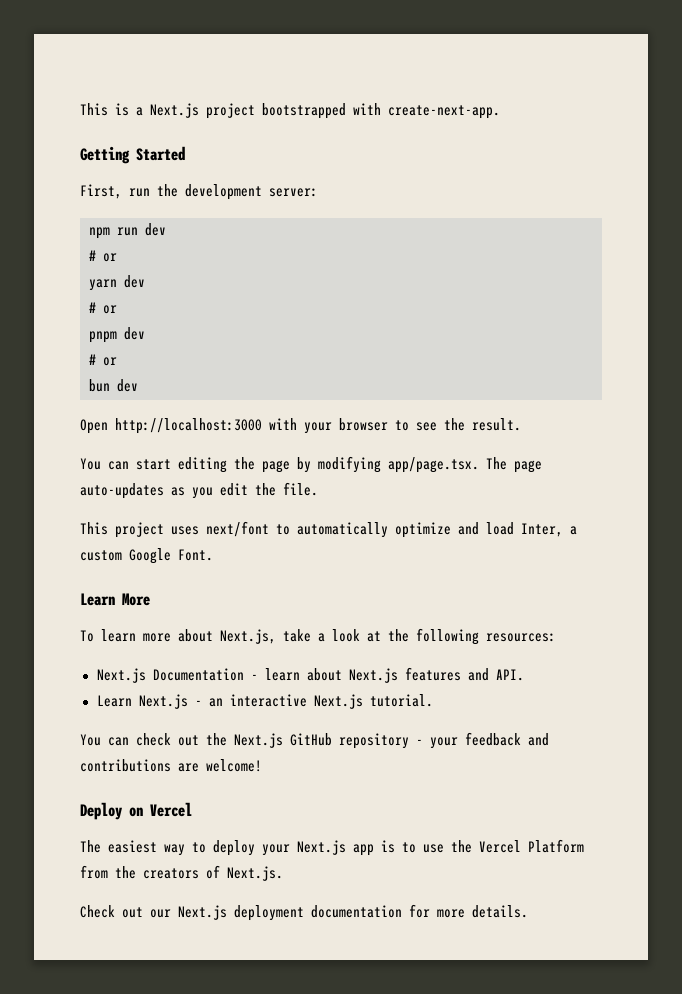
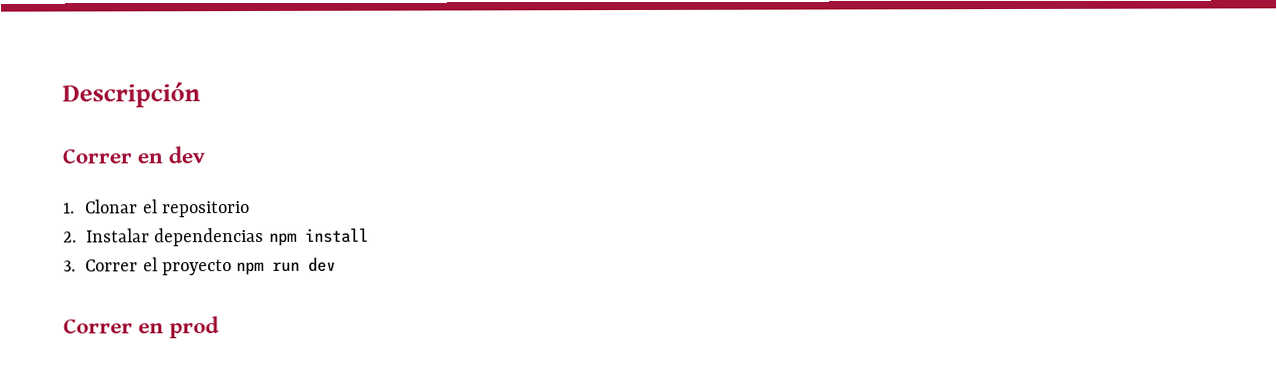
- This is a Next.js project bootstrapped with create-next-app.
- Getting Started
- First, run the development server:
- npm run dev
- # or
- yarn dev
- # or
- pnpm dev
- # or
- bun dev
- Open http://localhost:3000 with your browser to see the result.
- You can start editing the page by modifying app/page.tsx. The page auto-updates as you edit the file.
- This project uses next/font to automatically optimize and load Inter, a custom Google Font.
- Learn More
- To learn more about Next.js, take a look at the following resources:
- Next.js Documentation - learn about Next.js features and API.
- Learn Next.js - an interactive Next.js tutorial.
- You can check out the Next.js GitHub repository - your feedback and contributions are welcome!
- Deploy on Vercel
- The easiest way to deploy your Next.js app is to use the Vercel Platform from the creators of Next.js.
- Check out our Next.js deployment documentation for more details.
+ Descripción
+ Correr en dev
+ 1. Clonar el repositorio
+ 2. Instalar dependencias npm install
+ 3. Correr el proyecto npm run dev
+ Correr en prod

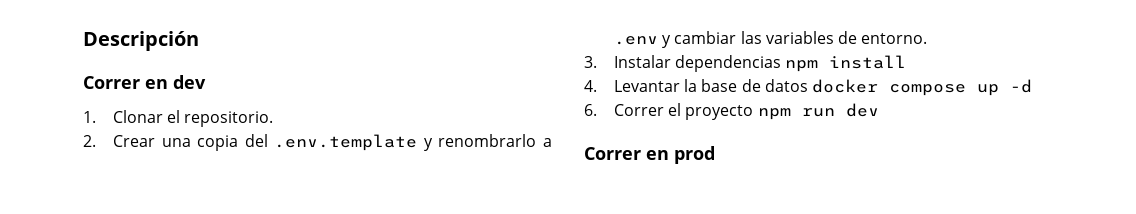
- 1. Clonar el repositorio
- 2. Instalar dependencias npm install
- 3. Correr el proyecto npm run dev
+ 1. Clonar el repositorio.
+ 2. Crear una copia del .env.template y renombrarlo a .env y cambiar las variables de entorno.
+ 3. Instalar dependencias npm install
+ 4. Levantar la base de datos docker compose up -d
+ 6. Correr el proyecto npm run dev

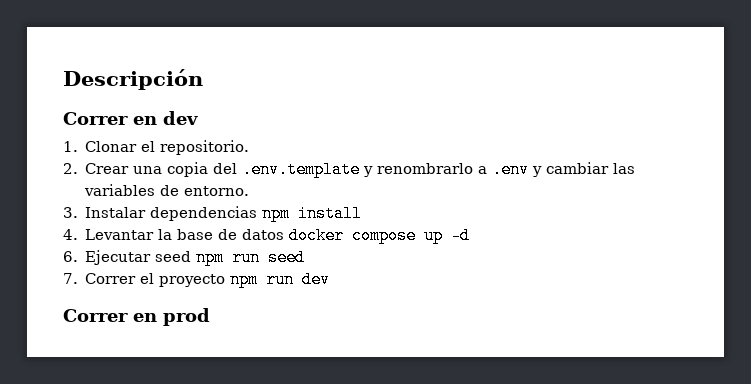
- 6. Correr el proyecto npm run dev
+ 6. Ejecutar seed npm run seed
+ 7. Correr el proyecto npm run dev

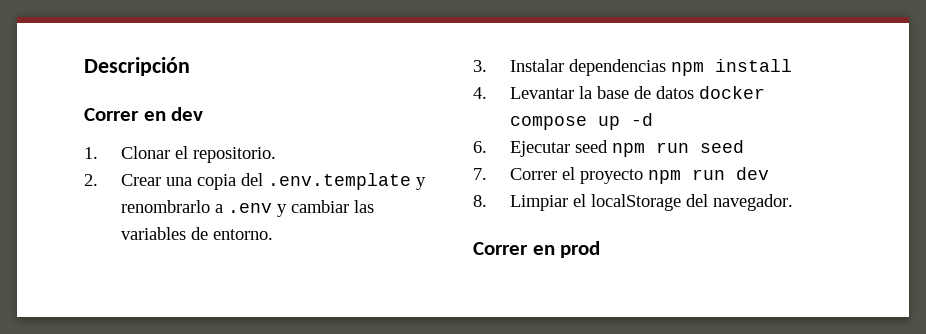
+ 8. Limpiar el localStorage del navegador.

